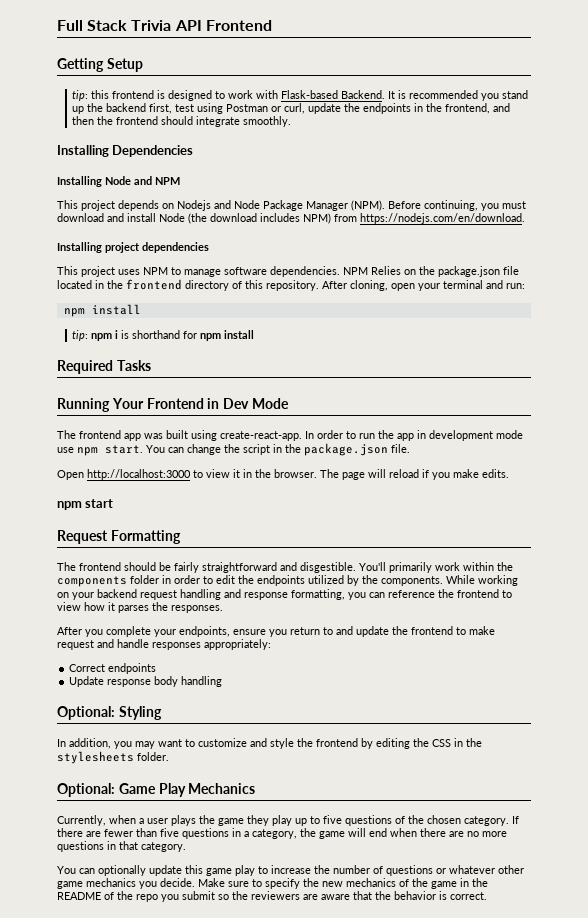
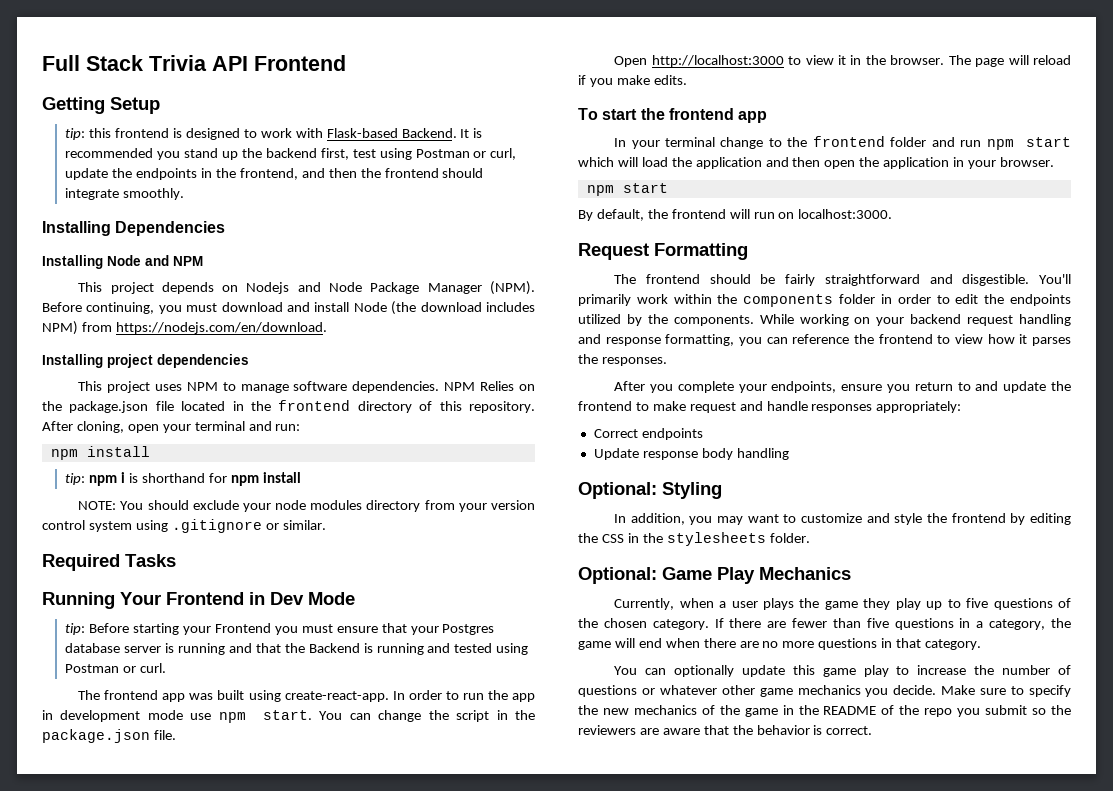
+ NOTE: You should exclude your node modules directory from your version control system using .gitignore or similar.
+ tip: Before starting your Frontend you must ensure that your Postgres database server is running and that the Backend is running and tested using Postman or curl.
+ To start the frontend app
+ In your terminal change to the frontend folder and run npm start which will load the application and then open the application in your browser.
  npm start
+ By default, the frontend will run on localhost:3000.

